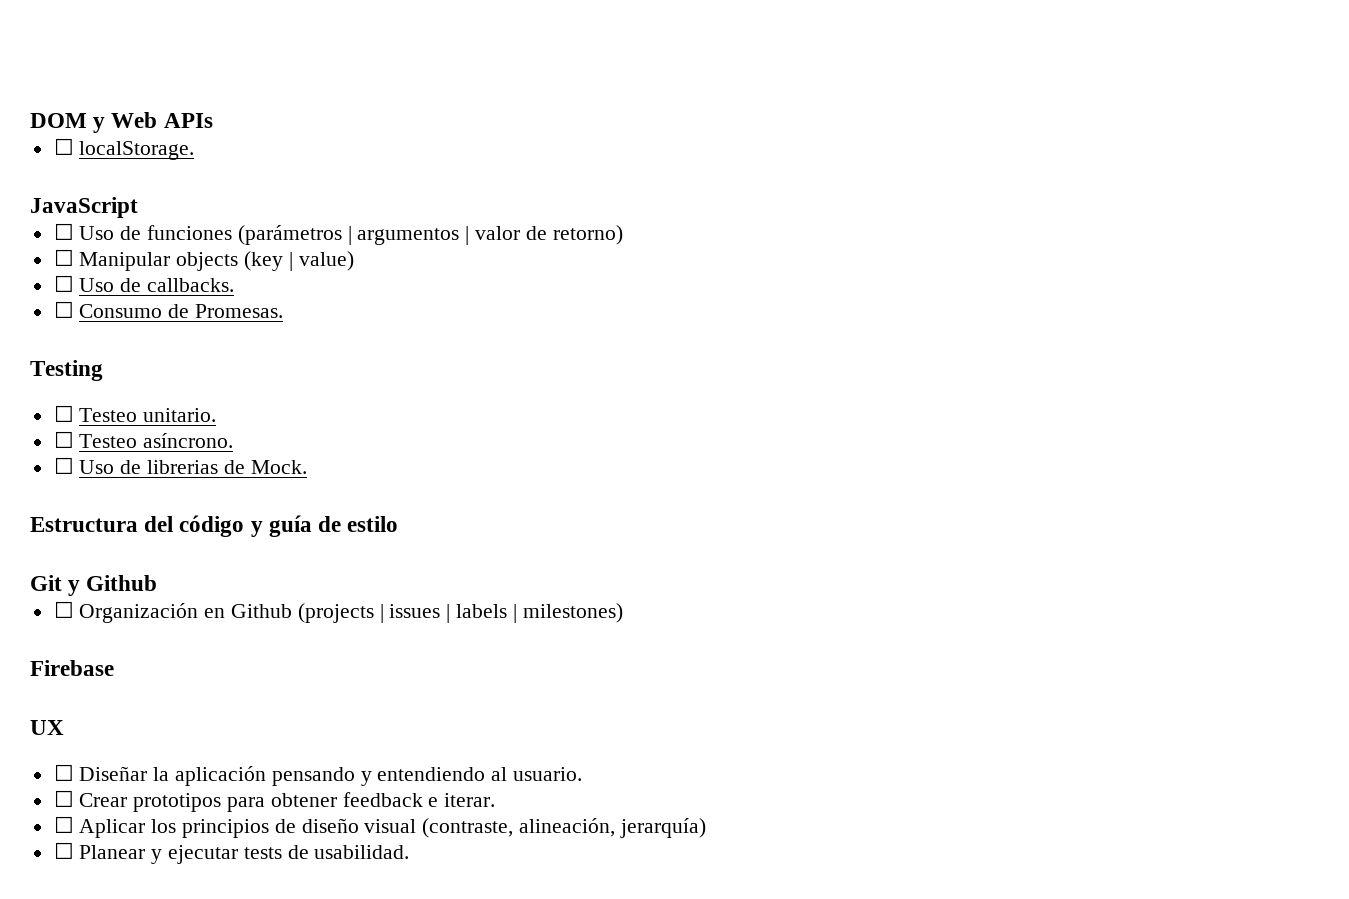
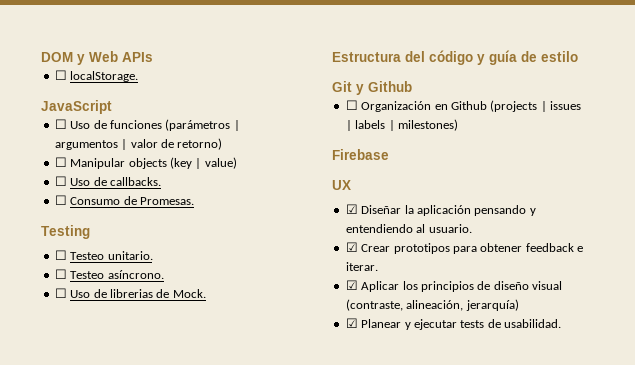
- ☐ Diseñar la aplicación pensando y entendiendo al usuario.
+ ☑ Diseñar la aplicación pensando y entendiendo al usuario.
- ☐ Crear prototipos para obtener feedback e iterar.
+ ☑ Crear prototipos para obtener feedback e iterar.
- ☐ Aplicar los principios de diseño visual (contraste, alineación, jerarquía)
+ ☑ Aplicar los principios de diseño visual (contraste, alineación, jerarquía)
- ☐ Planear y ejecutar tests de usabilidad.
+ ☑ Planear y ejecutar tests de usabilidad.

